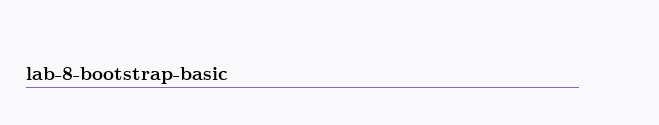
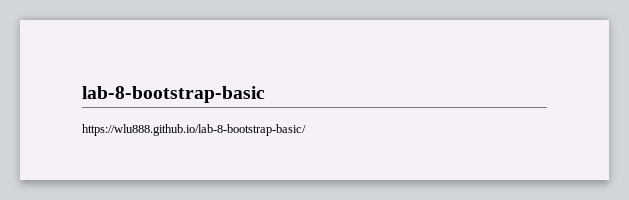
+ https://wlu888.github.io/lab-8-bootstrap-basic/

